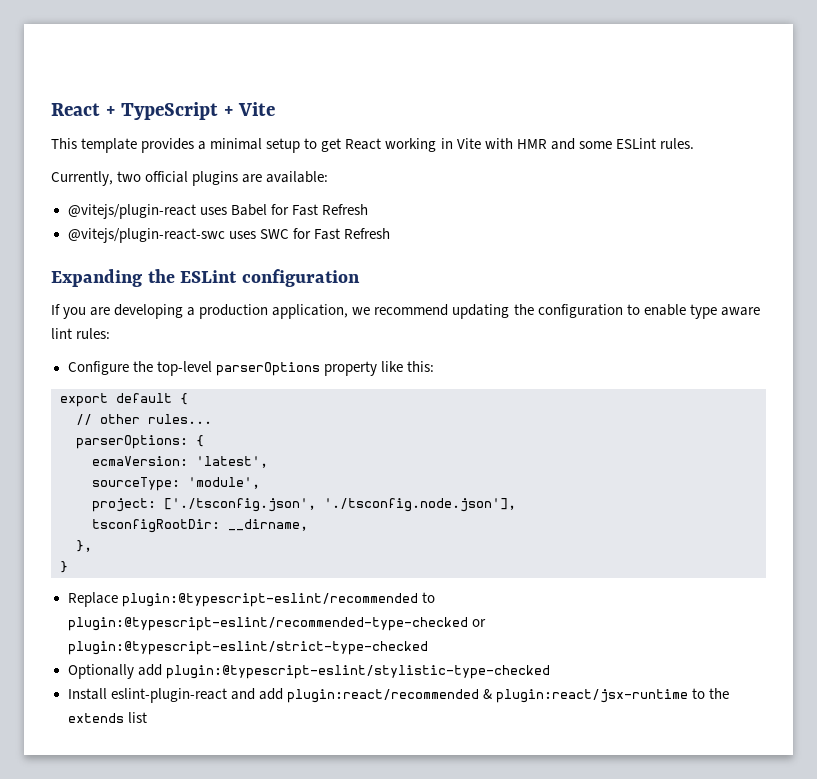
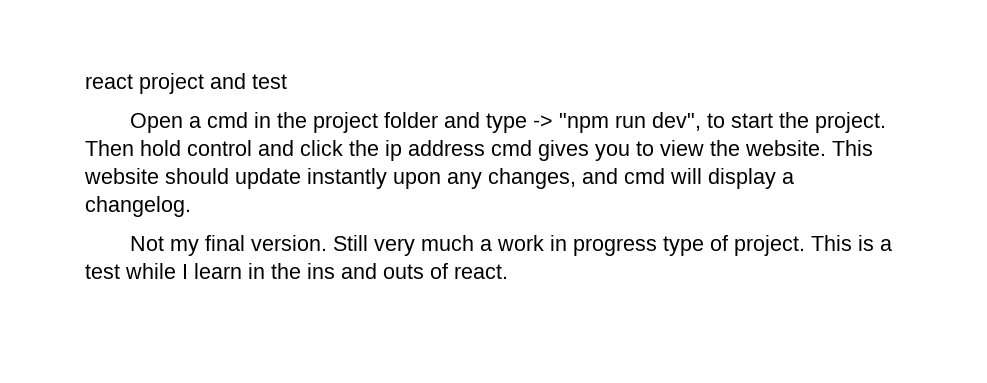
- React + TypeScript + Vite
- This template provides a minimal setup to get React working in Vite with HMR and some ESLint rules.
- Currently, two official plugins are available:
- @vitejs/plugin-react uses Babel for Fast Refresh
- @vitejs/plugin-react-swc uses SWC for Fast Refresh
- Expanding the ESLint configuration
- If you are developing a production application, we recommend updating the configuration to enable type aware lint rules:
- Configure the top-level parserOptions property like this:
- export default {
- // other rules...
- parserOptions: {
- ecmaVersion: 'latest',
- sourceType: 'module',
- project: ['./tsconfig.json', './tsconfig.node.json'],
- tsconfigRootDir: __dirname,
- },
- }
- Replace plugin:@typescript-eslint/recommended to plugin:@typescript-eslint/recommended-type-checked or plugin:@typescript-eslint/strict-type-checked
- Optionally add plugin:@typescript-eslint/stylistic-type-checked
- Install eslint-plugin-react and add plugin:react/recommended & plugin:react/jsx-runtime to the extends list
+ react project and test
+ Open a cmd in the project folder and type -> "npm run dev", to start the project. Then hold control and click the ip address cmd gives you to view the website. This website should update instantly upon any changes, and cmd will display a changelog.
+ Not my final version. Still very much a work in progress type of project. This is a test while I learn in the ins and outs of react.

